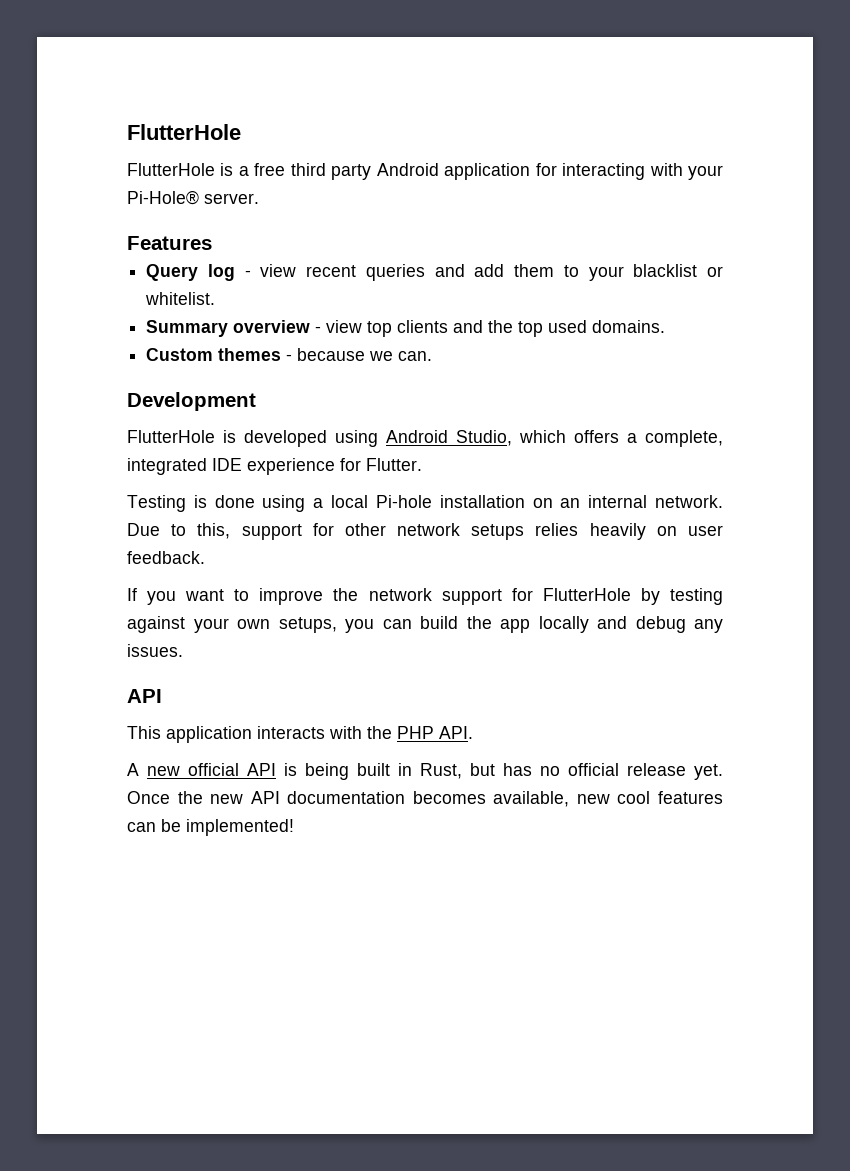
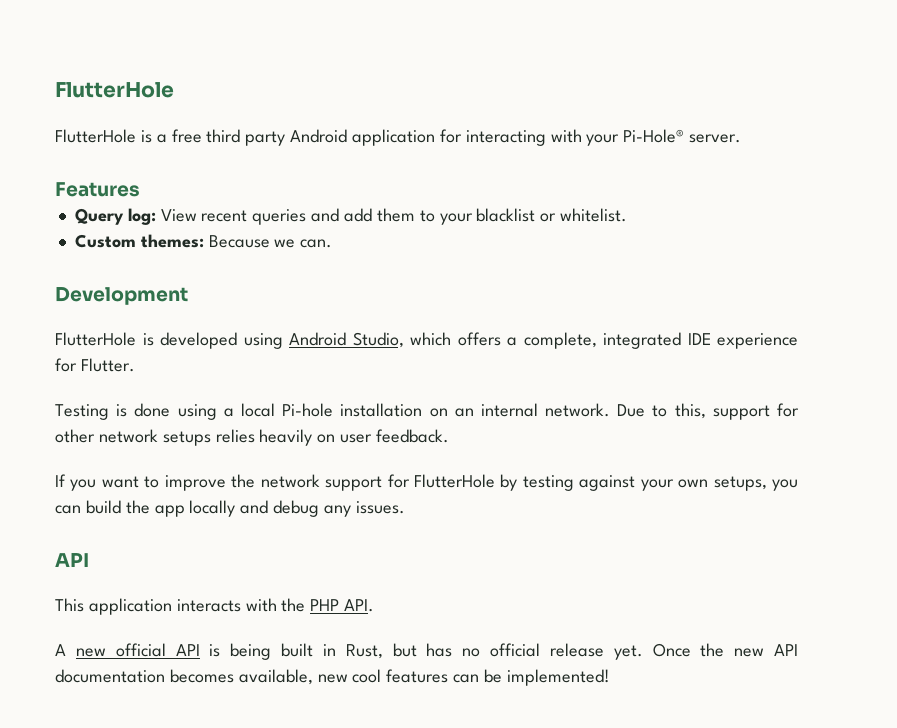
- Query log - view recent queries and add them to your blacklist or whitelist.
+ Query log: View recent queries and add them to your blacklist or whitelist.
- Summary overview - view top clients and the top used domains.
- Custom themes - because we can.
+ Custom themes: Because we can.

